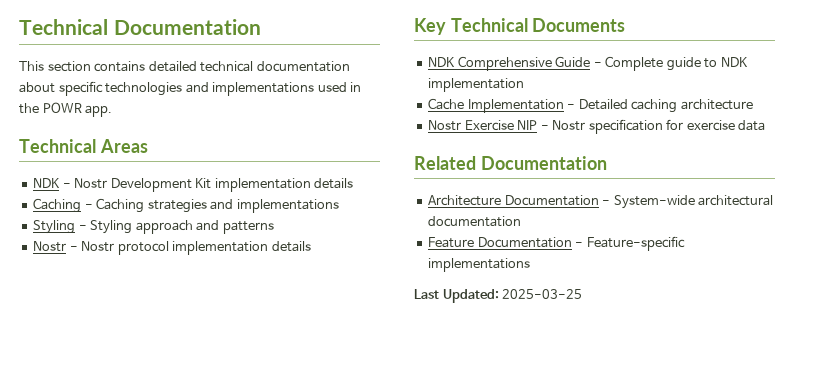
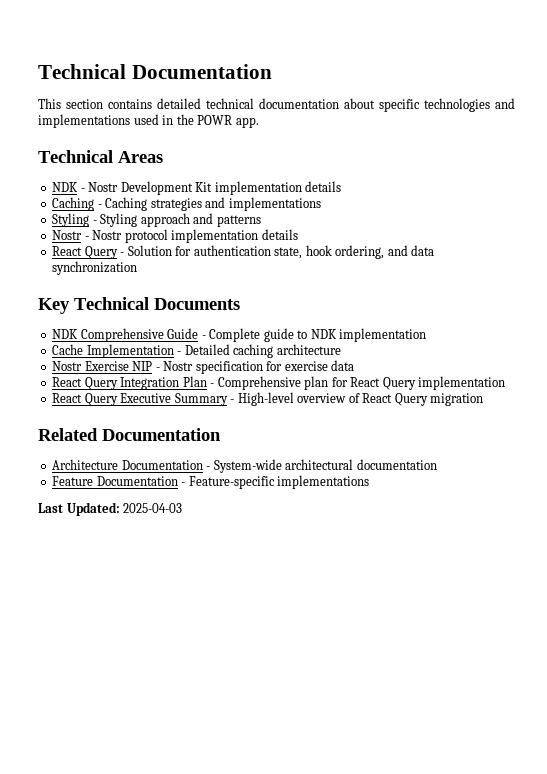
+ React Query - Solution for authentication state, hook ordering, and data synchronization
+ React Query Integration Plan - Comprehensive plan for React Query implementation
+ React Query Executive Summary - High-level overview of React Query migration
- Last Updated: 2025-03-25
+ Last Updated: 2025-04-03

